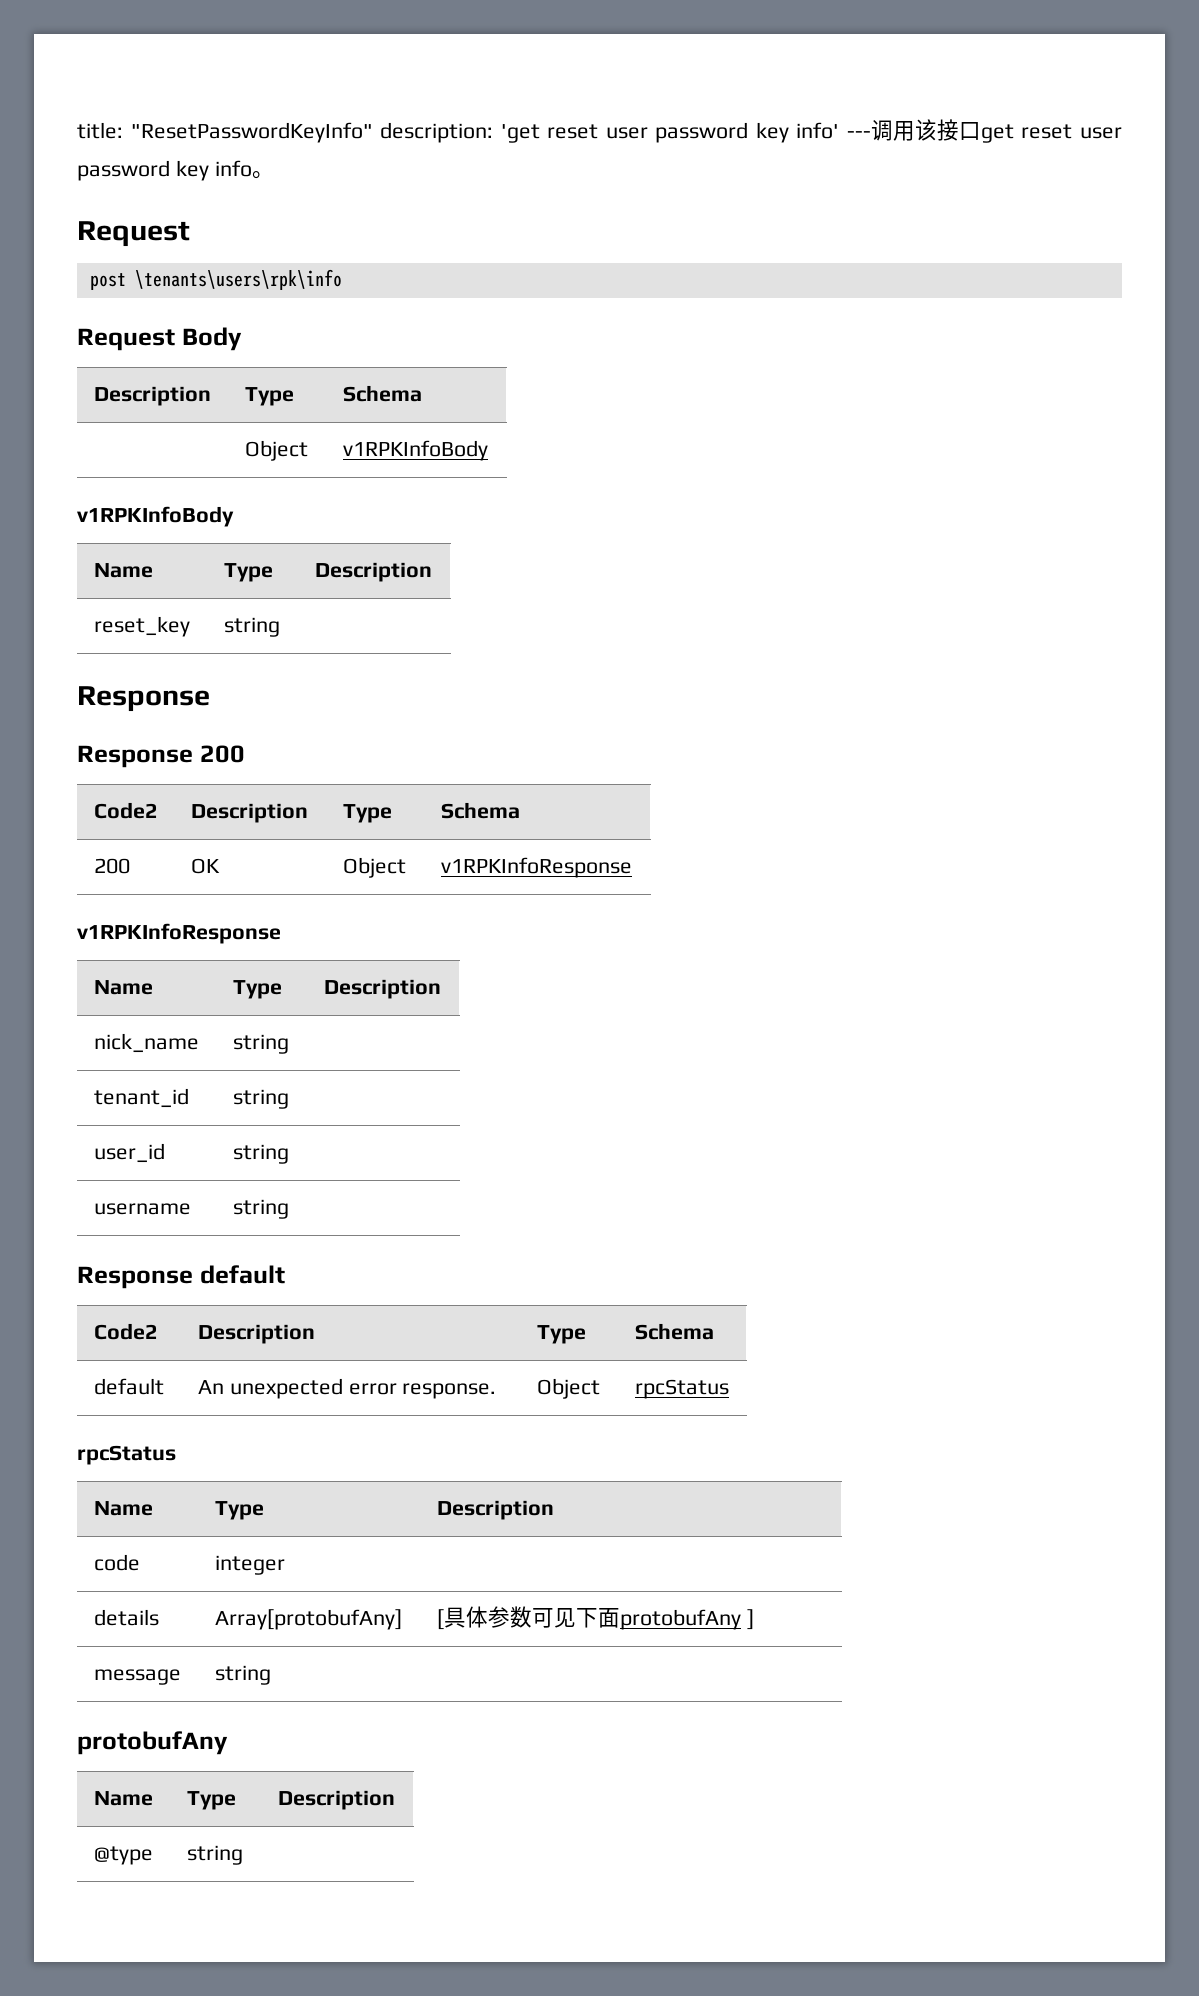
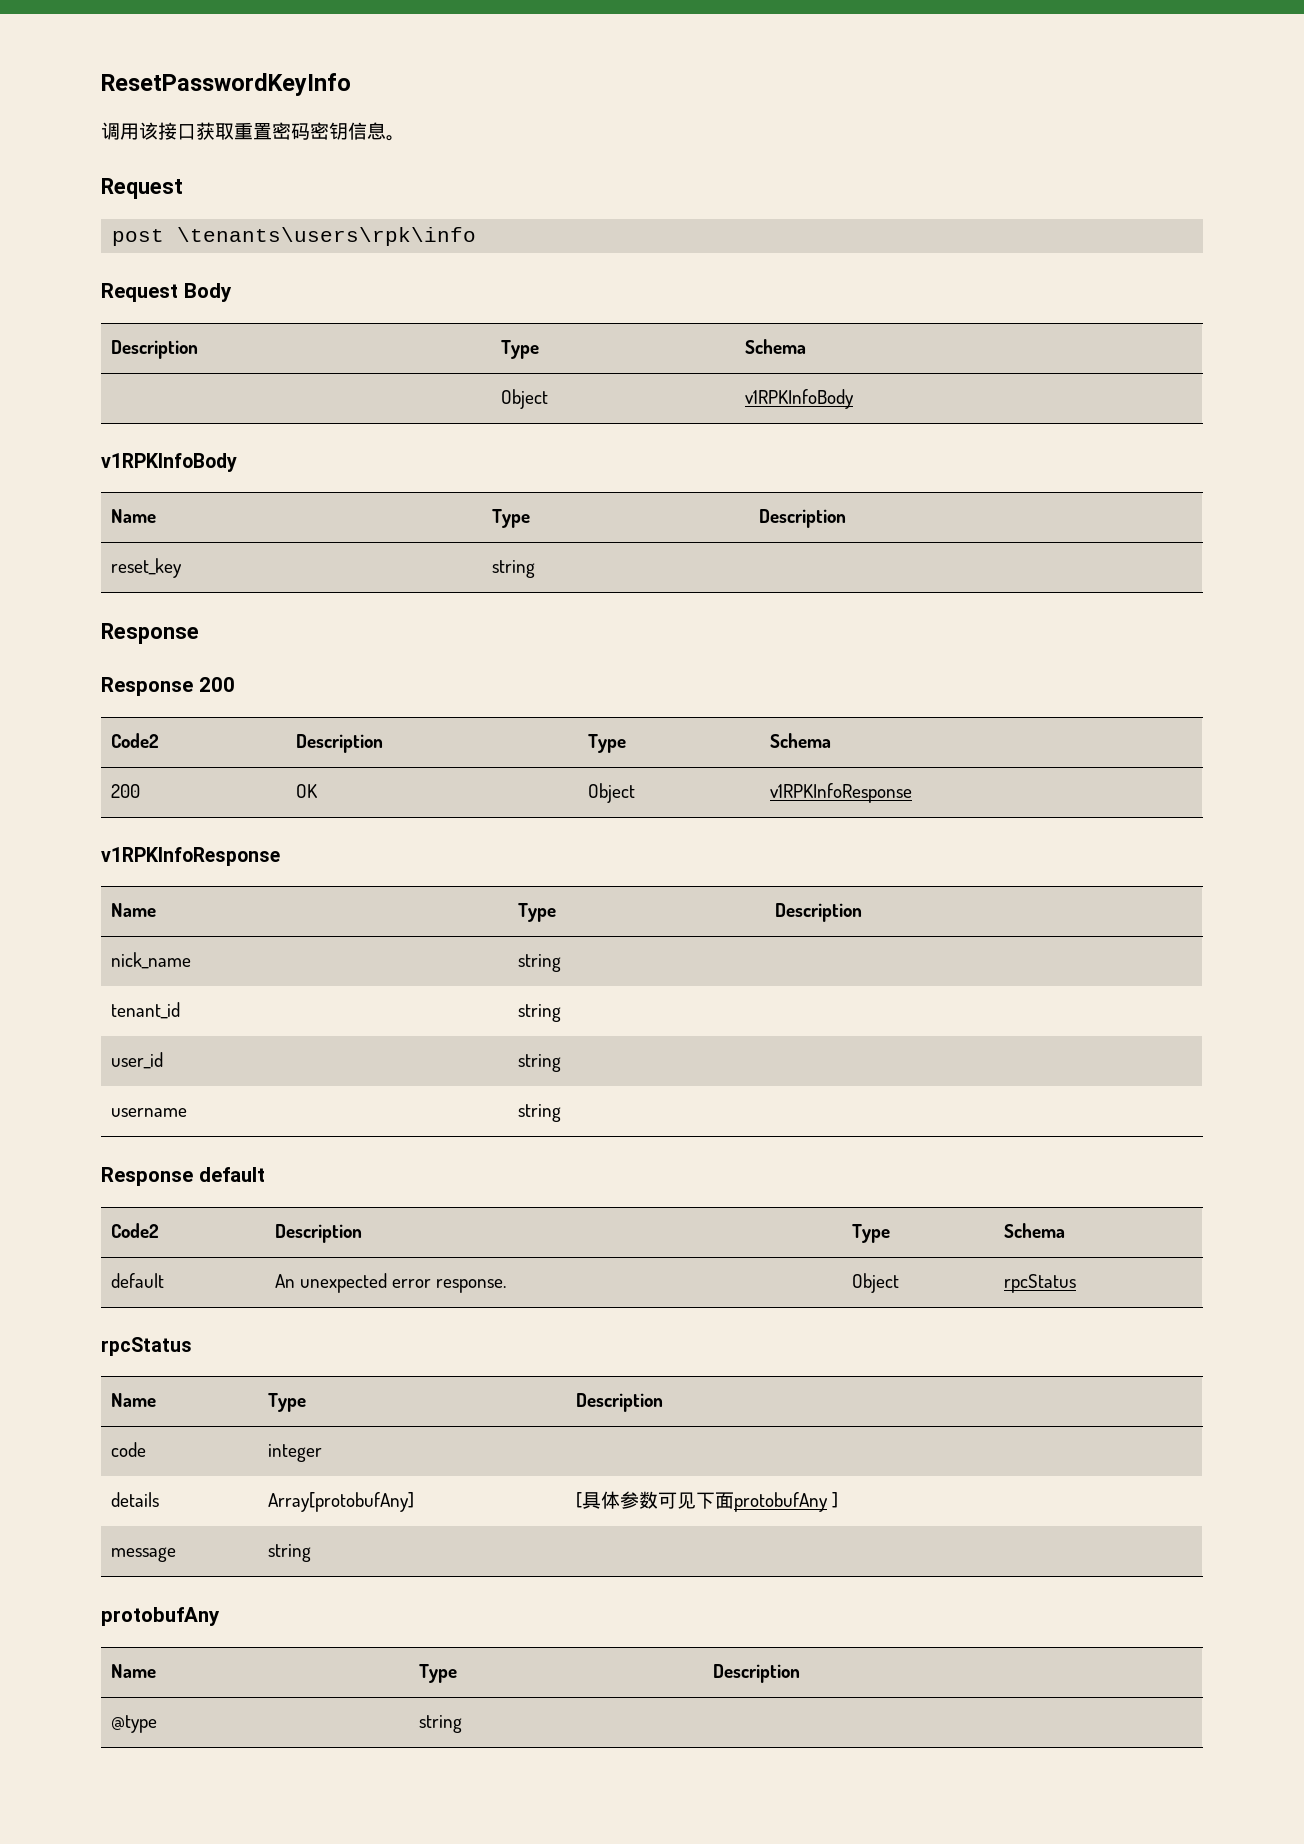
- title: "ResetPasswordKeyInfo" description: 'get reset user password key info' ---调用该接口get reset user password key info。
+ ResetPasswordKeyInfo
+ 调用该接口获取重置密码密钥信息。

